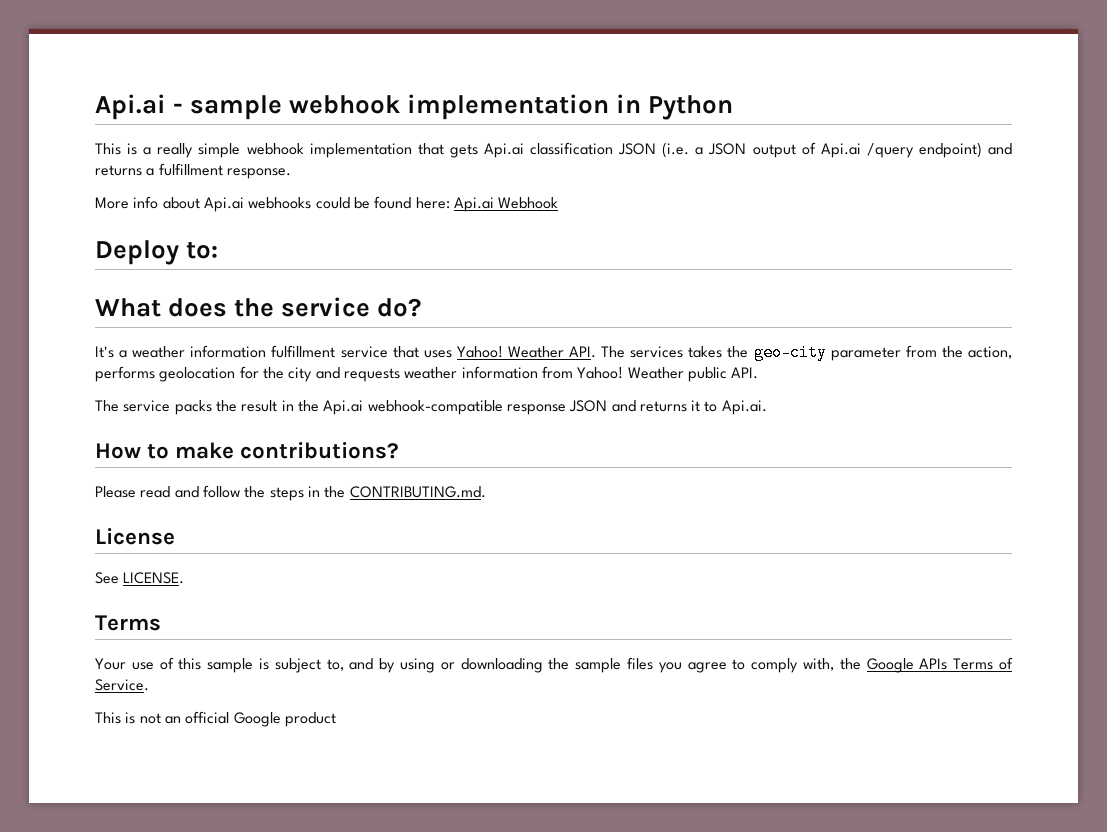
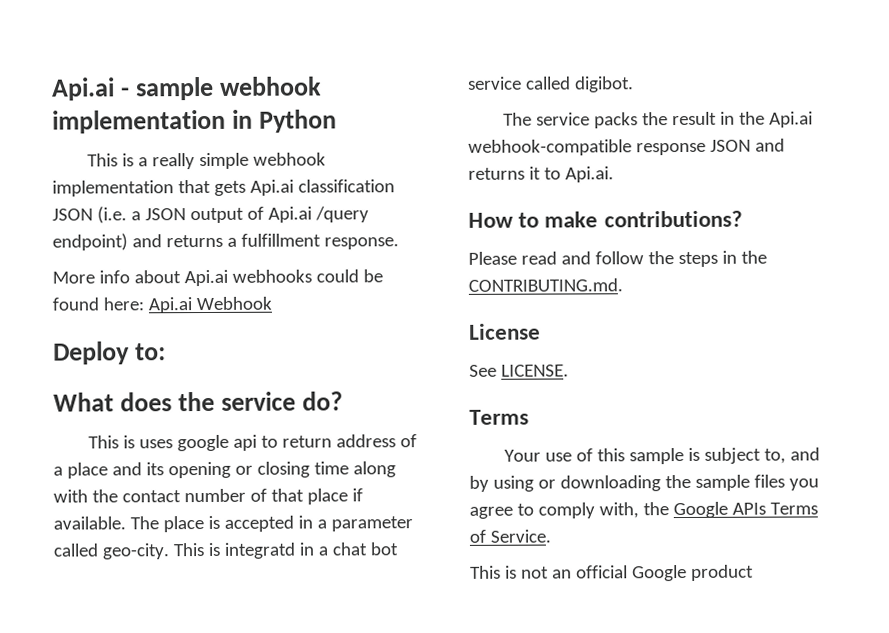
- It's a weather information fulfillment service that uses Yahoo! Weather API. The services takes the geo-city parameter from the action, performs geolocation for the city and requests weather information from Yahoo! Weather public API.
+ This is uses google api to return address of a place and its opening or closing time along with the contact number of that place if available. The place is accepted in a parameter called geo-city. This is integratd in a chat bot service called digibot.

